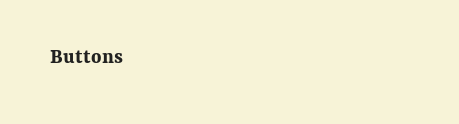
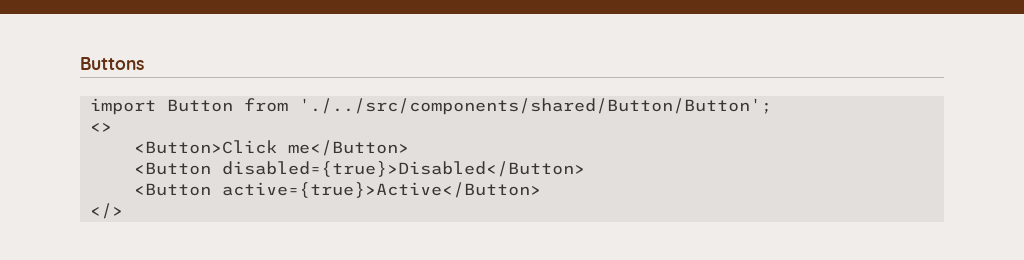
+ import Button from './../src/components/shared/Button/Button';
+ <>
+ <Button>Click me</Button>
+ <Button disabled={true}>Disabled</Button>
+ <Button active={true}>Active</Button>
+ </>

